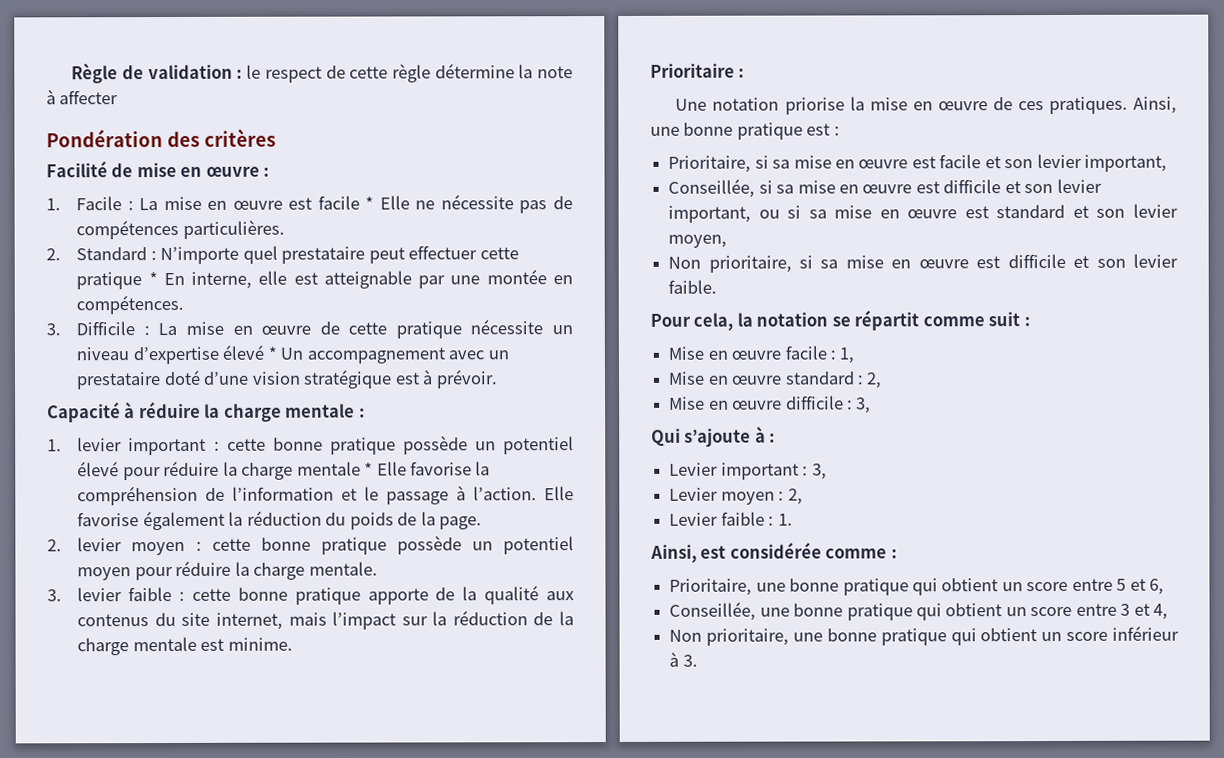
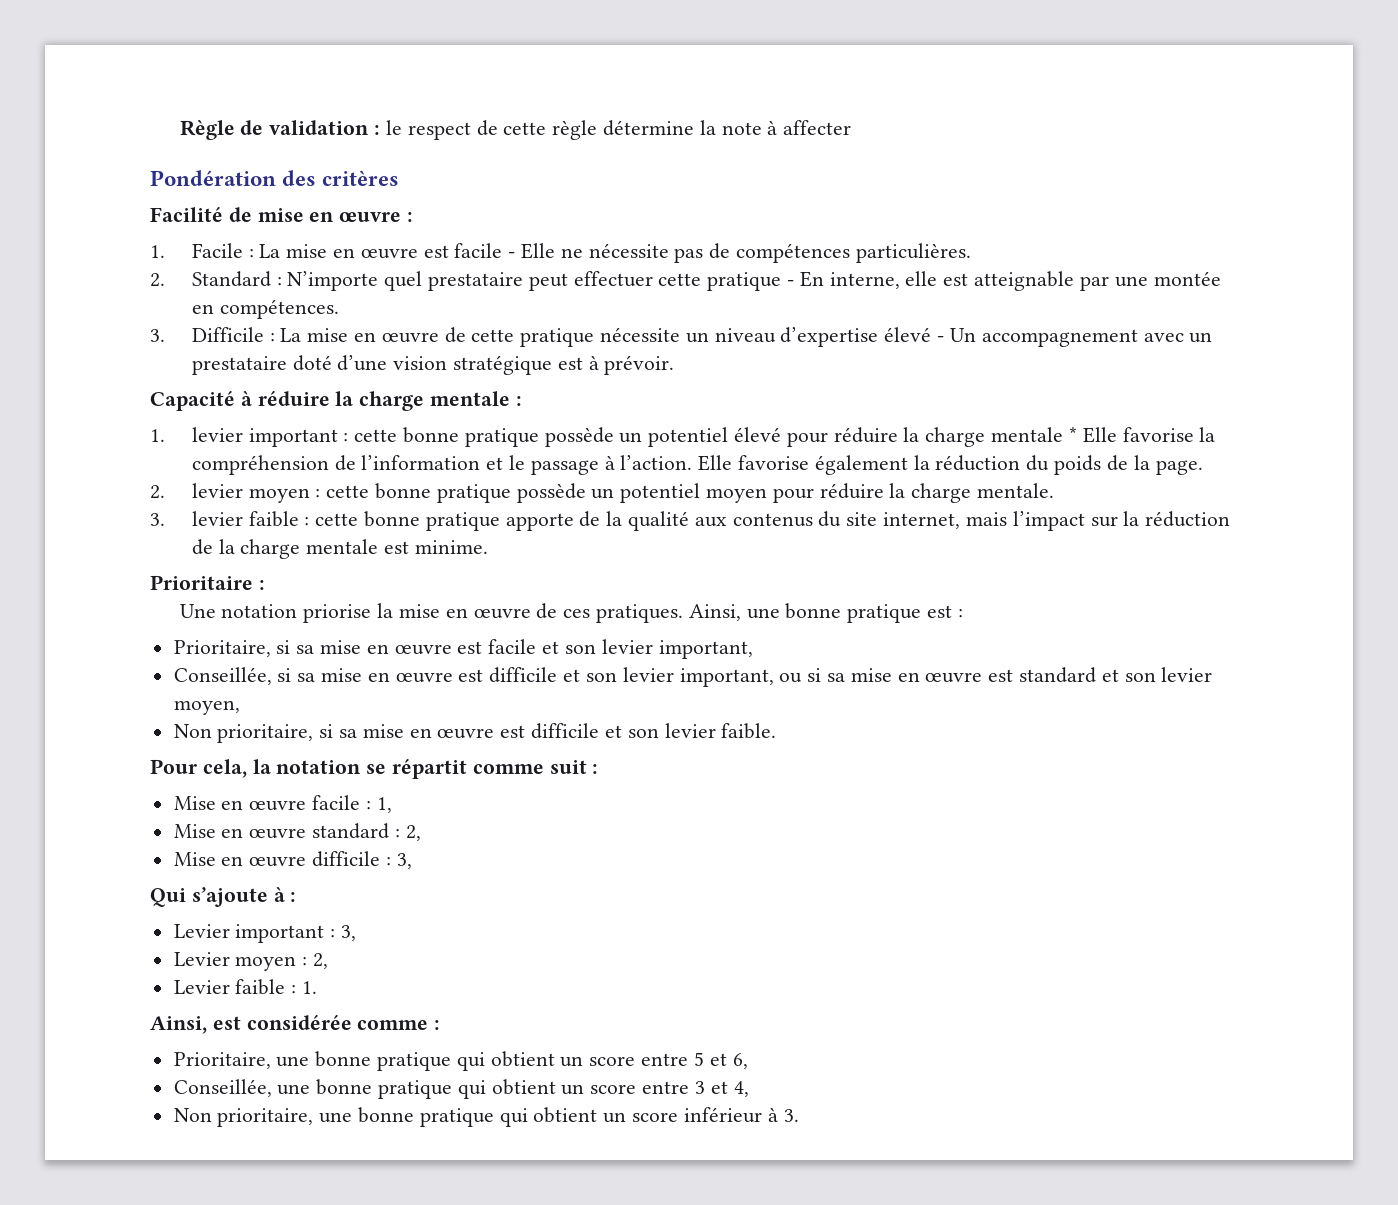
- 1. Facile : La mise en œuvre est facile * Elle ne nécessite pas de compétences particulières.
+ 1. Facile : La mise en œuvre est facile - Elle ne nécessite pas de compétences particulières.
- 2. Standard : N’importe quel prestataire peut effectuer cette pratique * En interne, elle est atteignable par une montée en compétences.
+ 2. Standard : N’importe quel prestataire peut effectuer cette pratique - En interne, elle est atteignable par une montée en compétences.
- 3. Difficile : La mise en œuvre de cette pratique nécessite un niveau d’expertise élevé * Un accompagnement avec un prestataire doté d’une vision stratégique est à prévoir.
+ 3. Difficile : La mise en œuvre de cette pratique nécessite un niveau d’expertise élevé - Un accompagnement avec un prestataire doté d’une vision stratégique est à prévoir.

